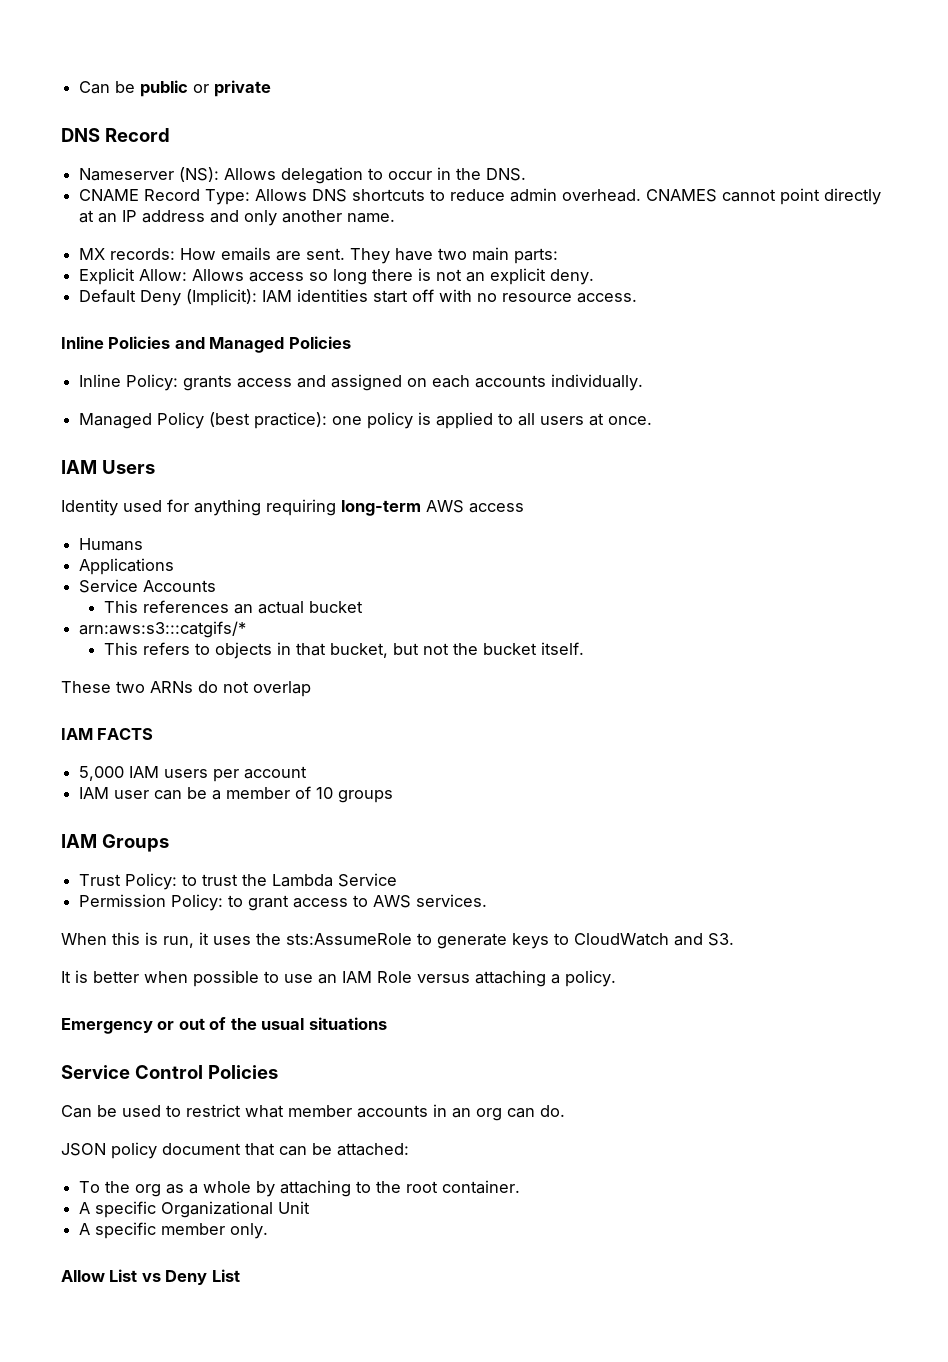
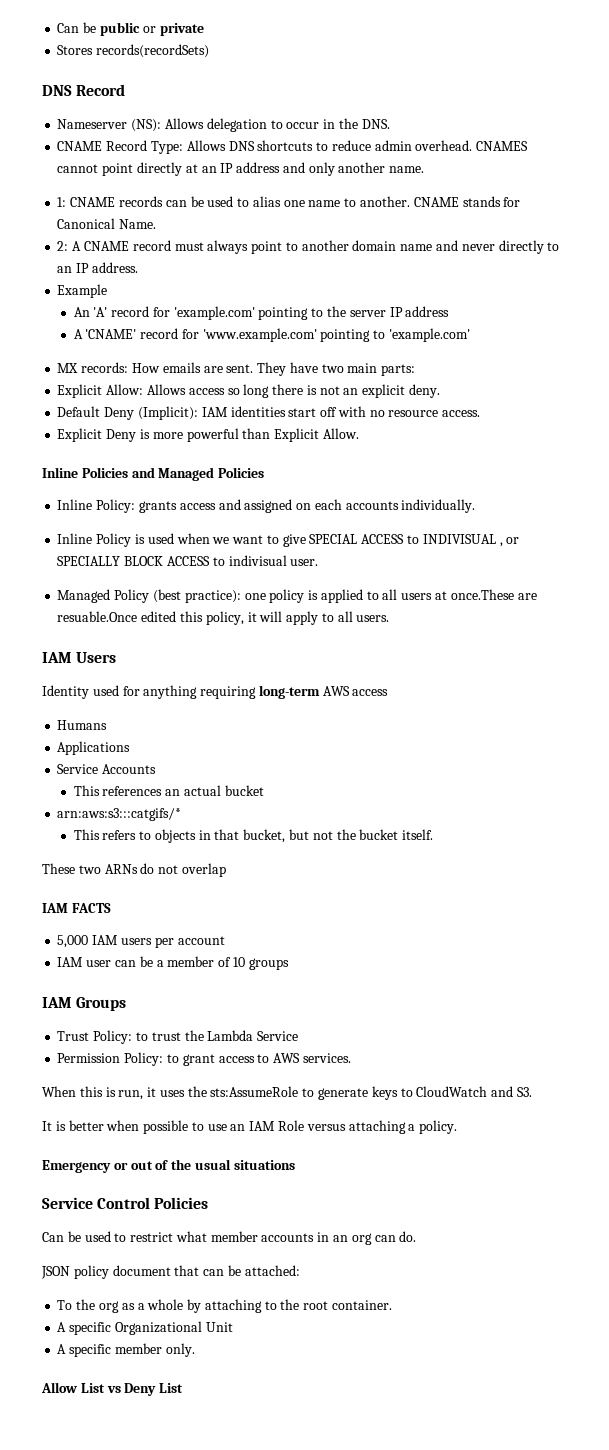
+ Stores records(recordSets)
+ 1: CNAME records can be used to alias one name to another. CNAME stands for Canonical Name.
+ 2: A CNAME record must always point to another domain name and never directly to an IP address.
+ Example
+ An 'A' record for 'example.com' pointing to the server IP address
+ A 'CNAME' record for 'www.example.com' pointing to 'example.com'
+ Explicit Deny is more powerful than Explicit Allow.
+ Inline Policy is used when we want to give SPECIAL ACCESS to INDIVISUAL , or SPECIALLY BLOCK ACCESS to indivisual user.
- Managed Policy (best practice): one policy is applied to all users at once.
+ Managed Policy (best practice): one policy is applied to all users at once.These are resuable.Once edited this policy, it will apply to all users.

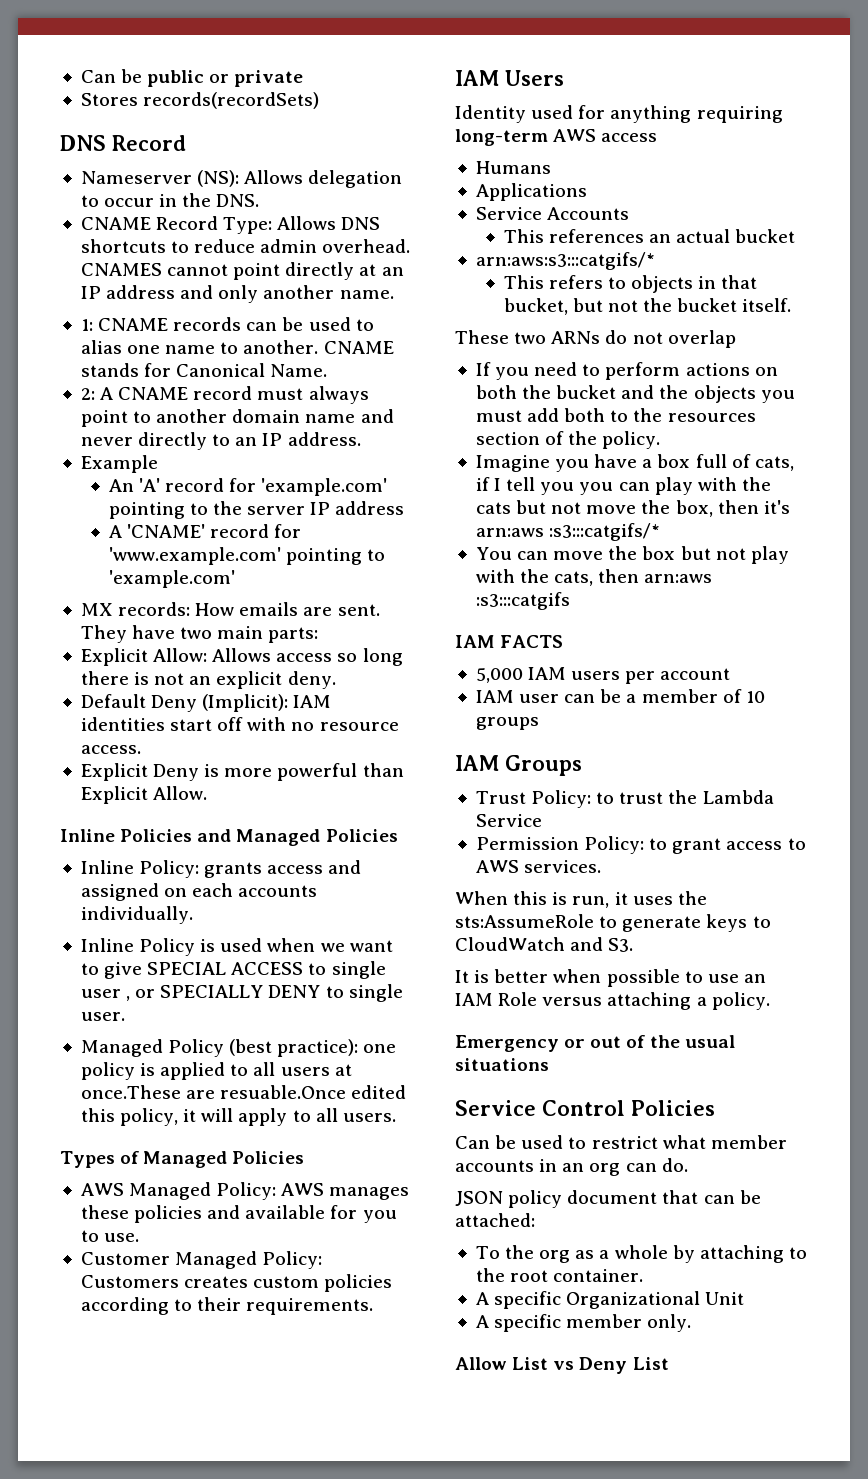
- Inline Policy is used when we want to give SPECIAL ACCESS to INDIVISUAL , or SPECIALLY BLOCK ACCESS to indivisual user.
+ Inline Policy is used when we want to give SPECIAL ACCESS to single user , or SPECIALLY DENY to single user.
+ Types of Managed Policies
+ AWS Managed Policy: AWS manages these policies and available for you to use.
+ Customer Managed Policy: Customers creates custom policies according to their requirements.
+ If you need to perform actions on both the bucket and the objects you must add both to the resources section of the policy.
+ Imagine you have a box full of cats, if I tell you you can play with the cats but not move the box, then it's arn:aws :s3:::catgifs/*
+ You can move the box but not play with the cats, then arn:aws :s3:::catgifs

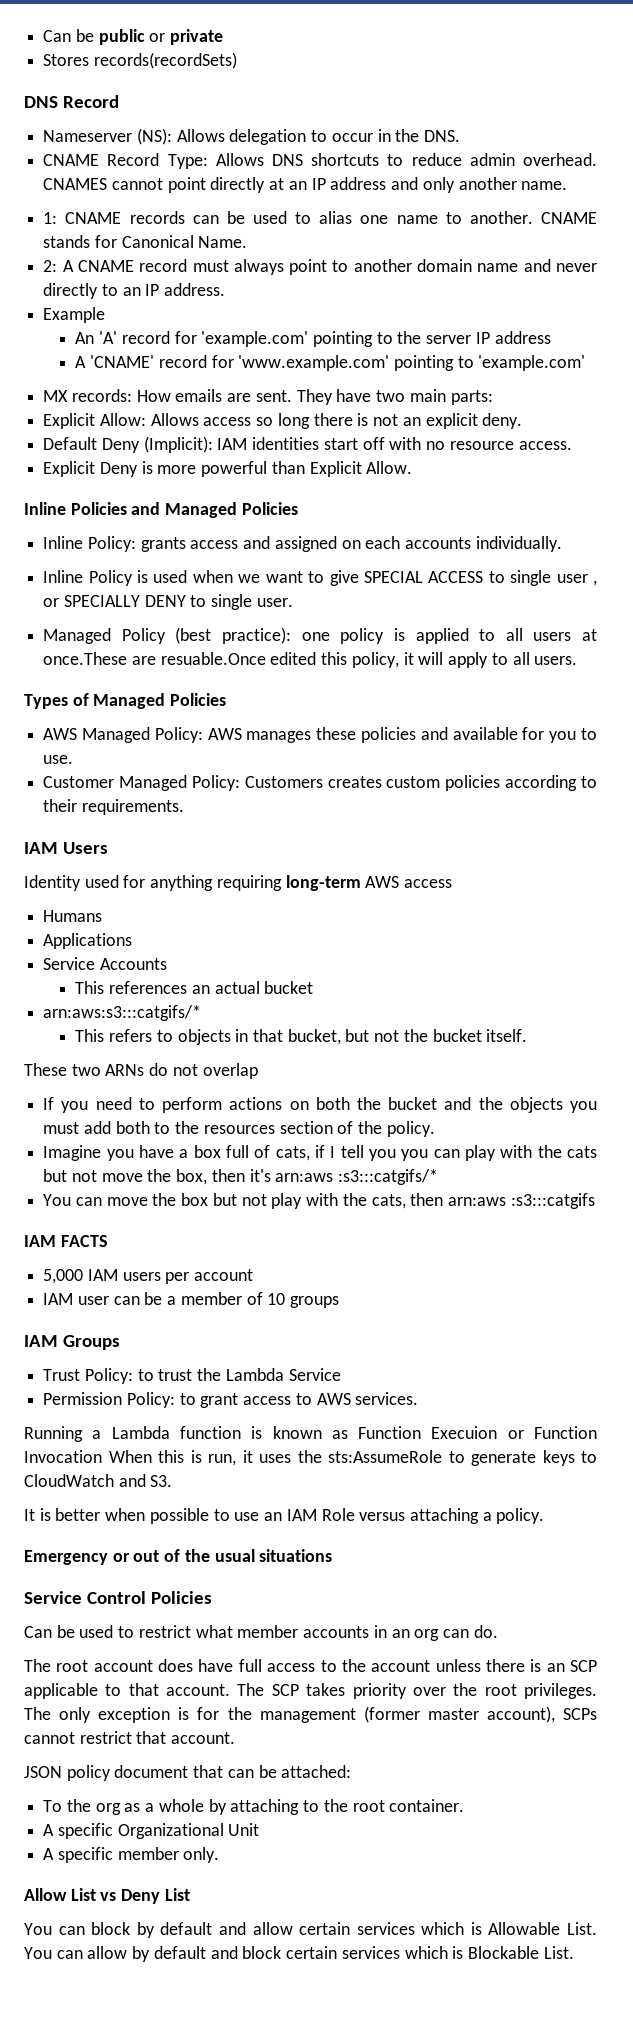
- When this is run, it uses the sts:AssumeRole to generate keys to CloudWatch and S3.
+ Running a Lambda function is known as Function Execuion or Function Invocation When this is run, it uses the sts:AssumeRole to generate keys to CloudWatch and S3.
+ The root account does have full access to the account unless there is an SCP applicable to that account. The SCP takes priority over the root privileges. The only exception is for the management (former master account), SCPs cannot restrict that account.
+ You can block by default and allow certain services which is Allowable List. You can allow by default and block certain services which is Blockable List.

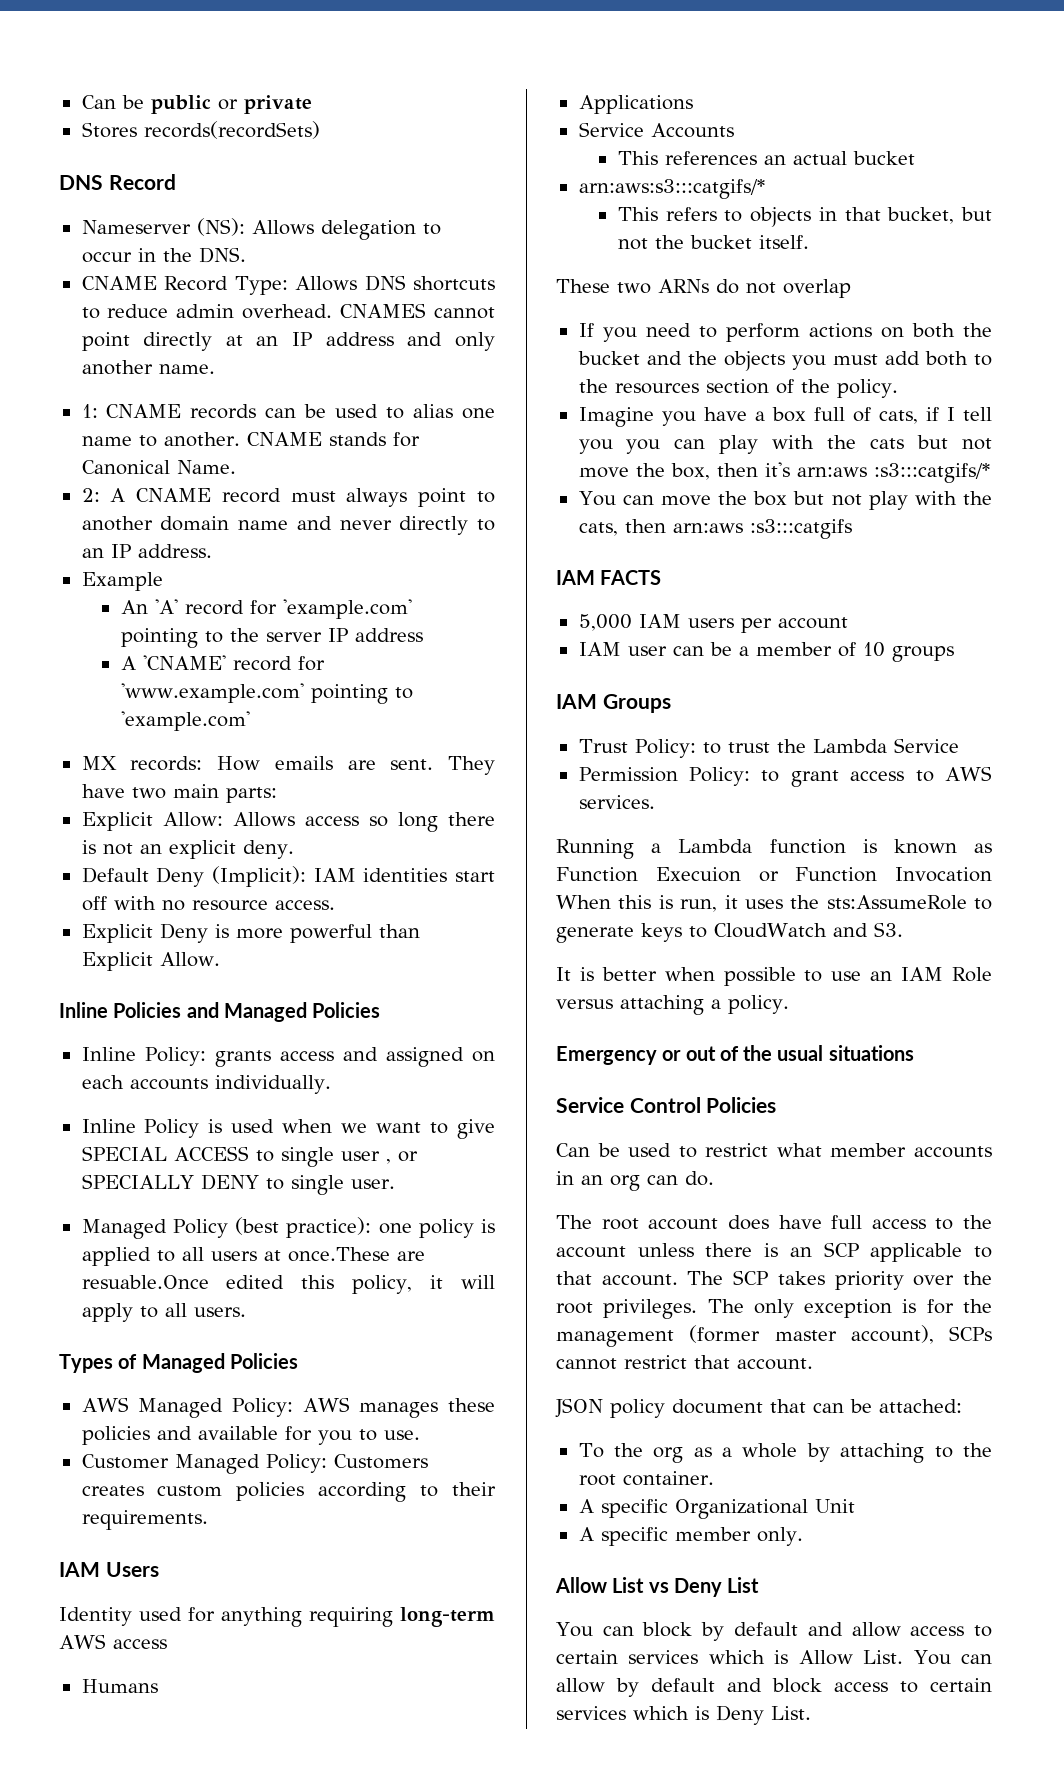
- You can block by default and allow certain services which is Allowable List.
+ You can block by default and allow access to certain services which is Allow List.
- You can allow by default and block certain services which is Blockable List.
+ You can allow by default and block access to certain services which is Deny List.

